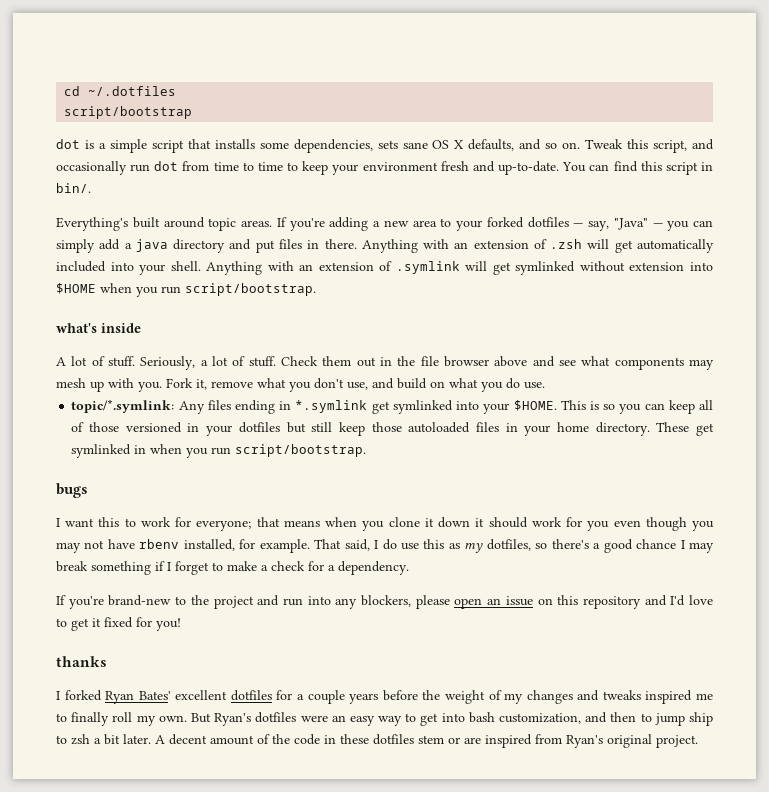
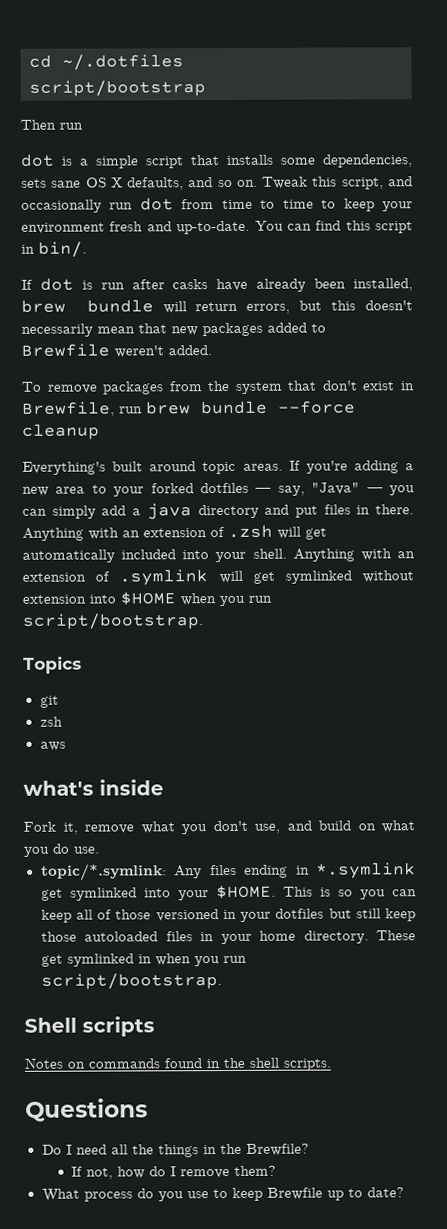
+ Then run
+ If dot is run after casks have already been installed, brew bundle will return errors, but this doesn't necessarily mean that new packages added to Brewfile weren't added.
+ To remove packages from the system that don't exist in Brewfile, run brew bundle --force cleanup
+ Topics
+ git
+ zsh
+ aws
  what's inside
- A lot of stuff. Seriously, a lot of stuff. Check them out in the file browser above and see what components may mesh up with you. Fork it, remove what you don't use, and build on what you do use.
+ Fork it, remove what you don't use, and build on what you do use.
- bugs
- I want this to work for everyone; that means when you clone it down it should work for you even though you may not have rbenv installed, for example. That said, I do use this as my dotfiles, so there's a good chance I may break something if I forget to make a check for a dependency.
- If you're brand-new to the project and run into any blockers, please open an issue on this repository and I'd love to get it fixed for you!
- thanks
- I forked Ryan Bates' excellent dotfiles for a couple years before the weight of my changes and tweaks inspired me to finally roll my own. But Ryan's dotfiles were an easy way to get into bash customization, and then to jump ship to zsh a bit later. A decent amount of the code in these dotfiles stem or are inspired from Ryan's original project.
+ Shell scripts
+ Notes on commands found in the shell scripts.
+ Questions
+ Do I need all the things in the Brewfile?
+ If not, how do I remove them?
+ What process do you use to keep Brewfile up to date?

